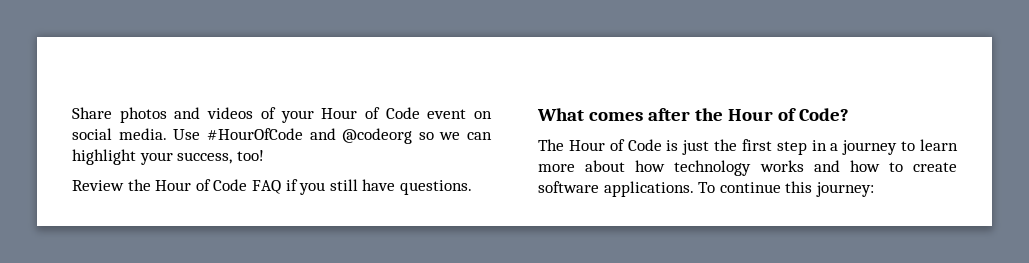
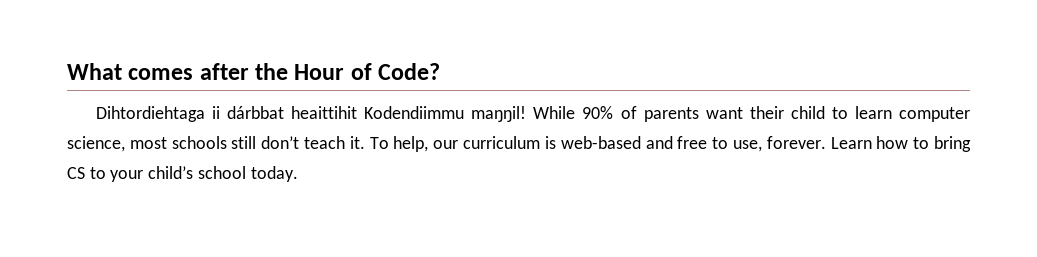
- Share photos and videos of your Hour of Code event on social media. Use #HourOfCode and @codeorg so we can highlight your success, too!
- Review the Hour of Code FAQ if you still have questions.
- The Hour of Code is just the first step in a journey to learn more about how technology works and how to create software applications. To continue this journey:
+ Dihtordiehtaga ii dárbbat heaittihit Kodendiimmu maŋŋil! While 90% of parents want their child to learn computer science, most schools still don’t teach it. To help, our curriculum is web-based and free to use, forever. Learn how to bring CS to your child’s school today.

